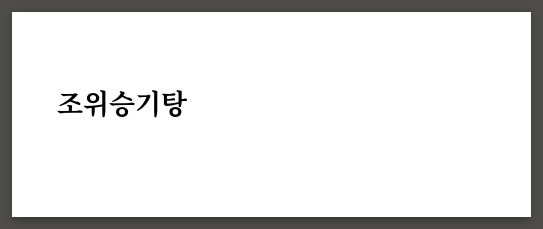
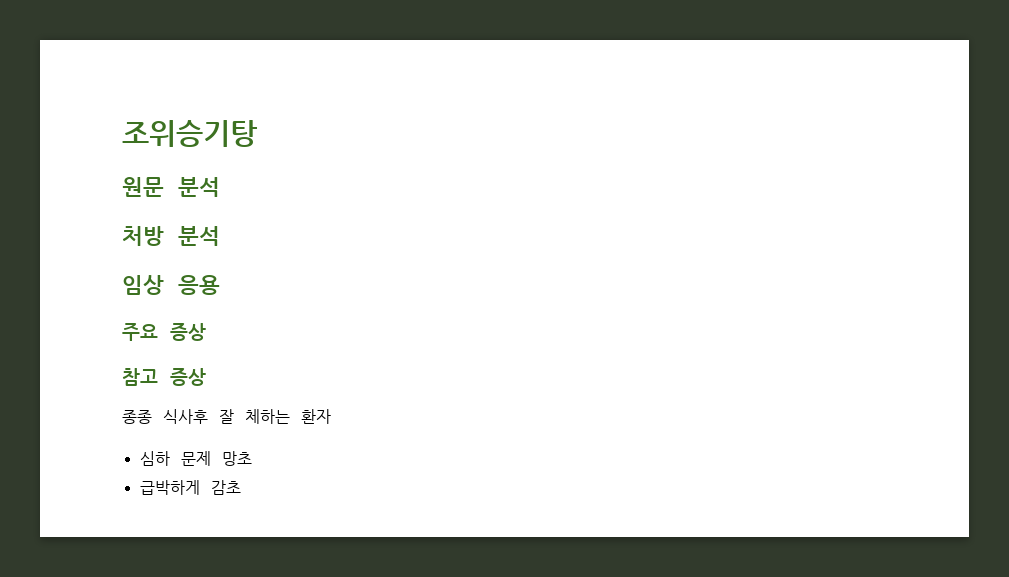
+ 원문 분석
+ 처방 분석
+ 임상 응용
+ 주요 증상
+ 참고 증상
+ 종종 식사후 잘 체하는 환자
+ 심하 문제 망초
+ 급박하게 감초

